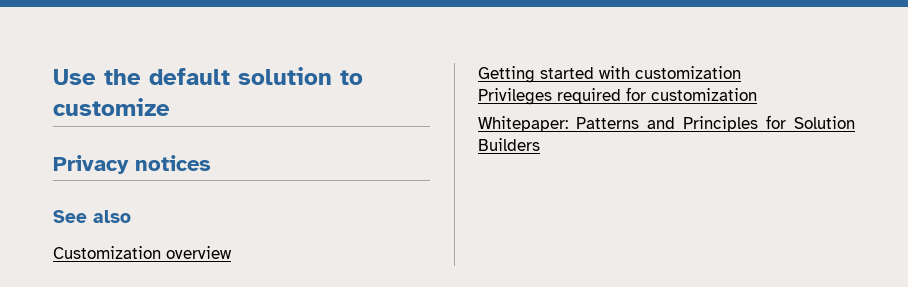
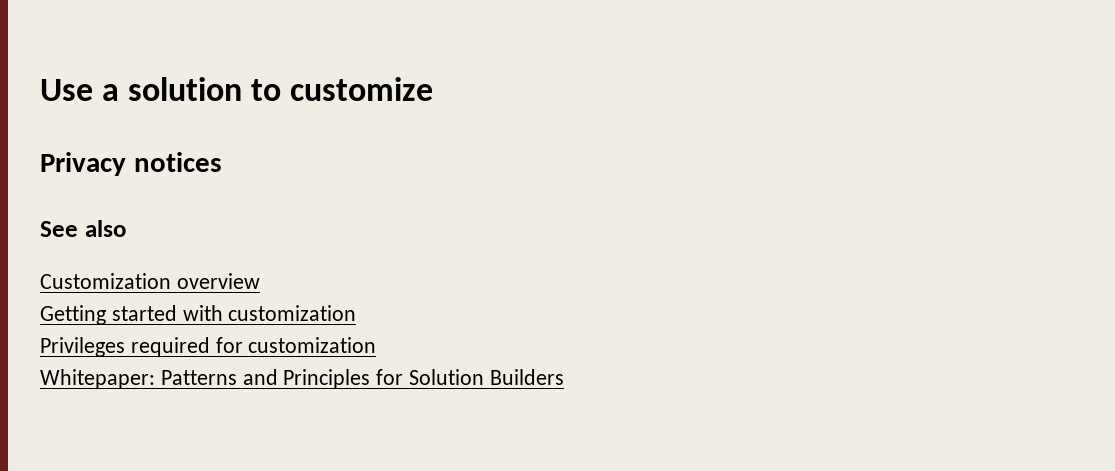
- Use the default solution to customize
+ Use a solution to customize

